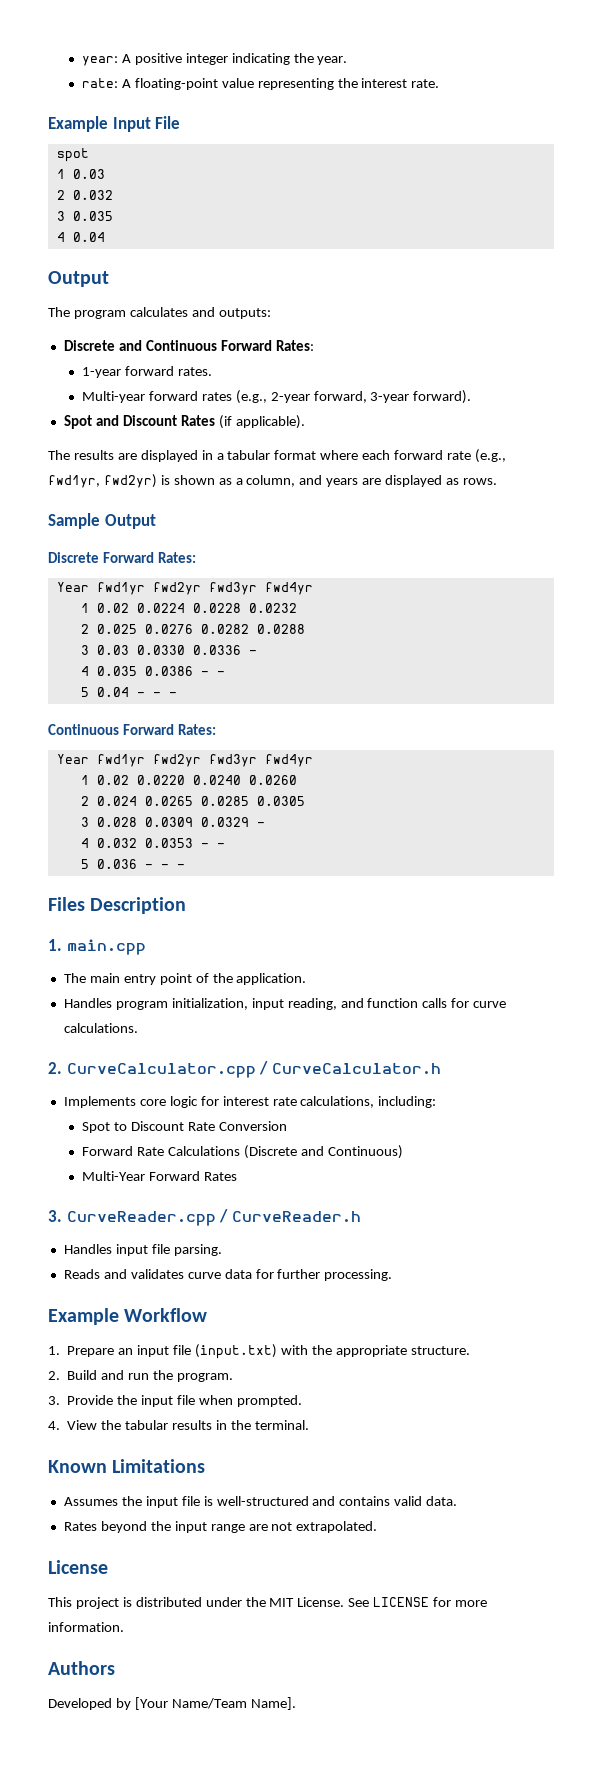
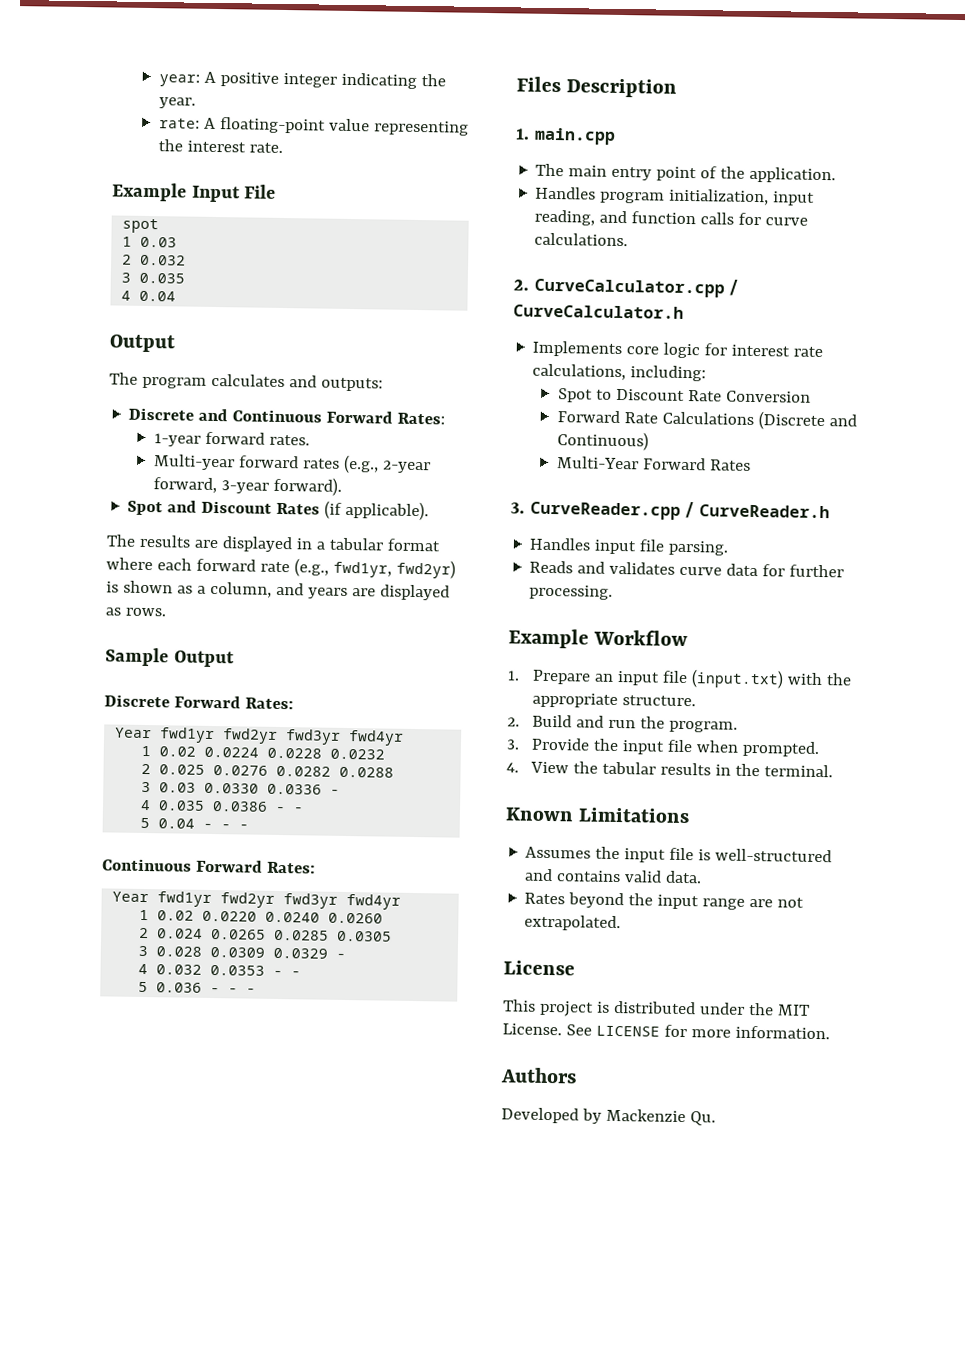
- Developed by [Your Name/Team Name].
+ Developed by Mackenzie Qu.

